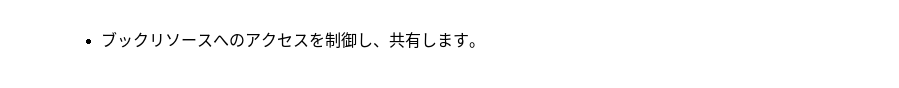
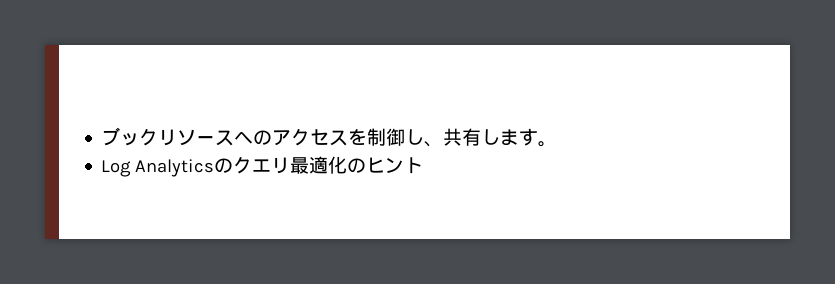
+ Log Analyticsのクエリ最適化のヒント

